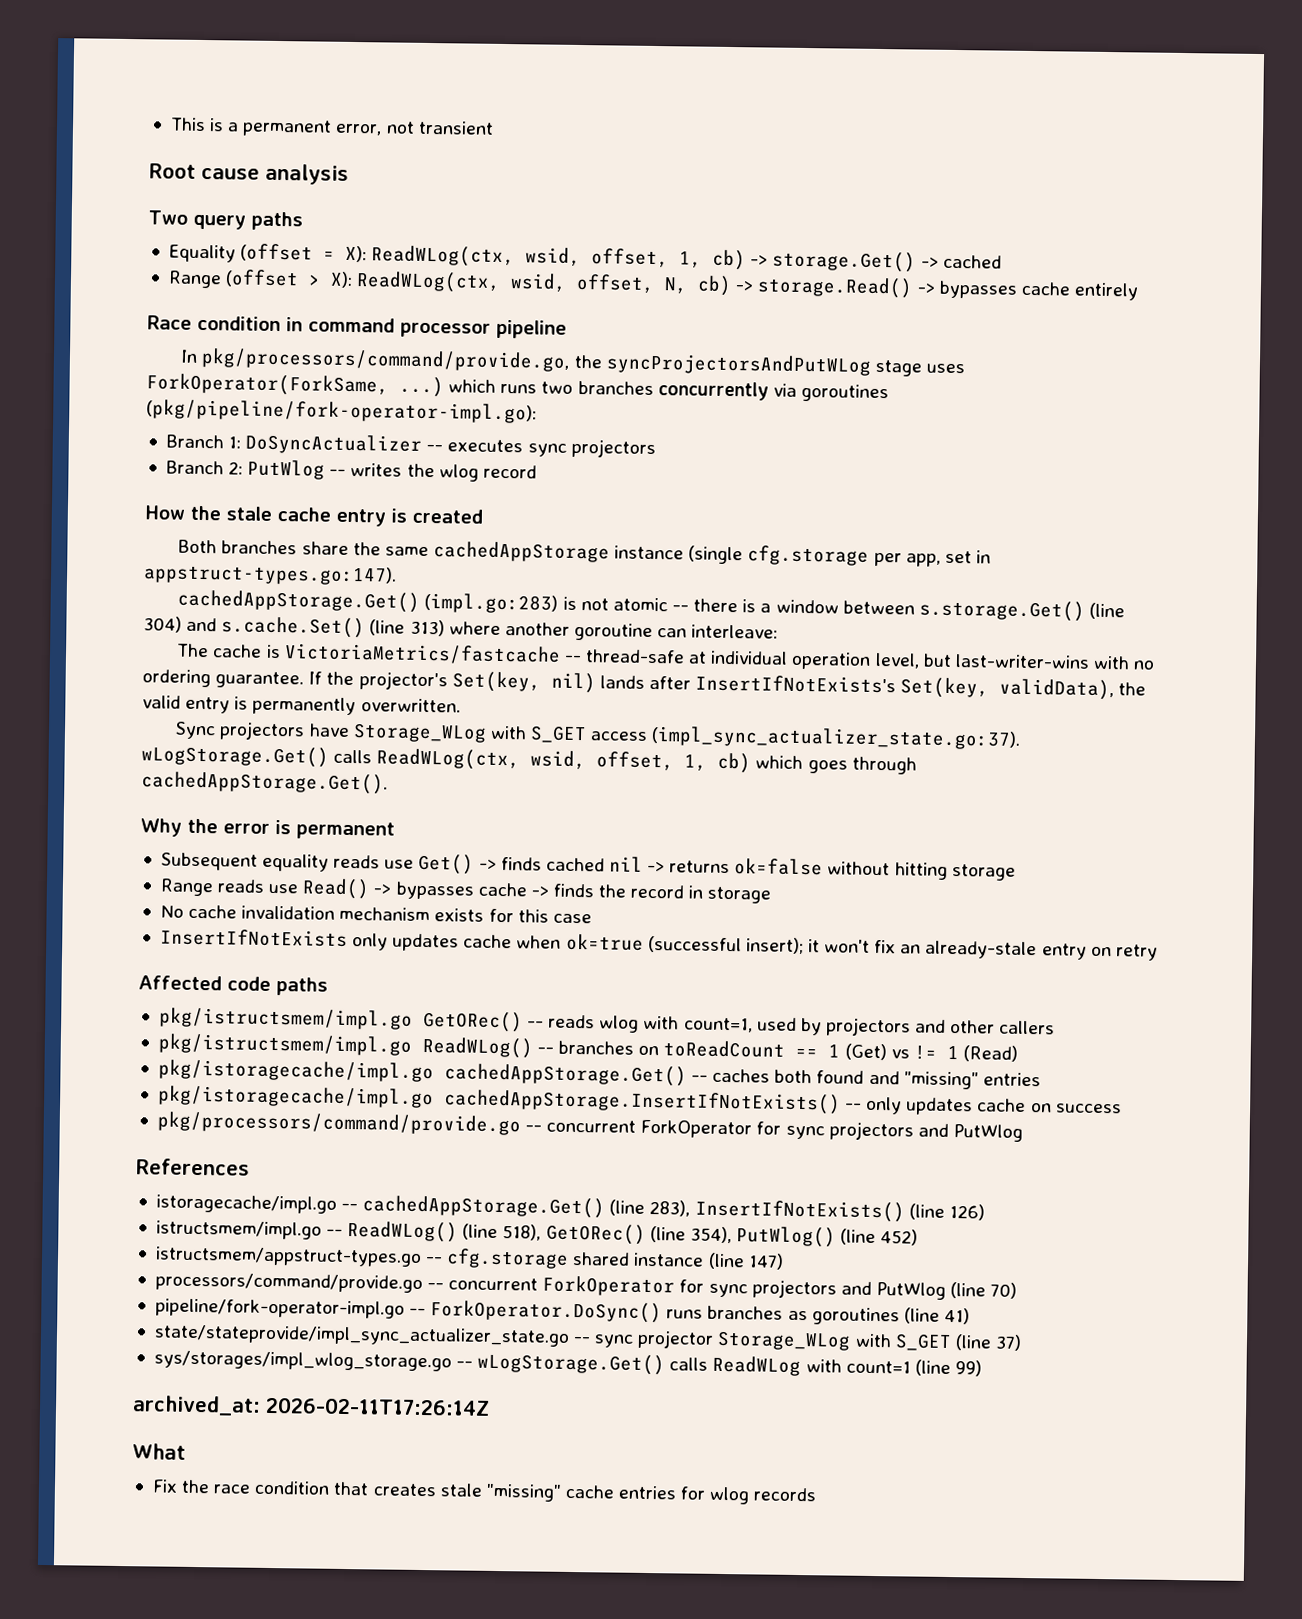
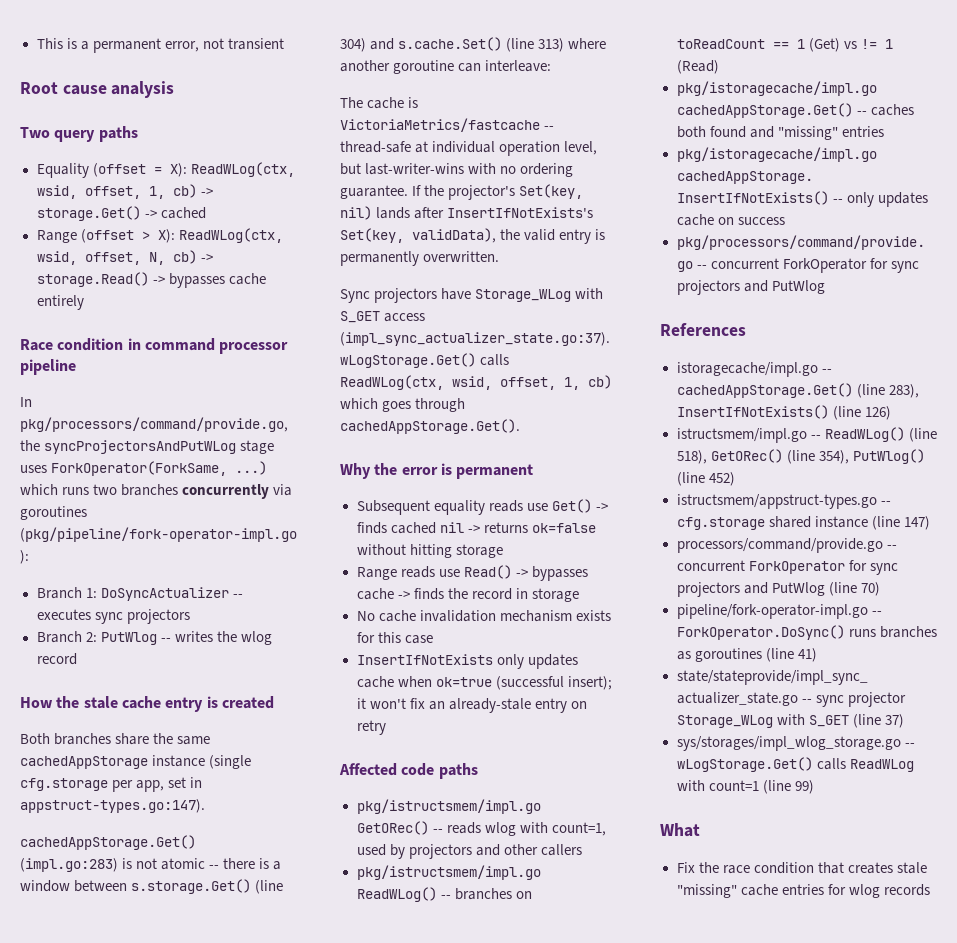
- archived_at: 2026-02-11T17:26:14Z

